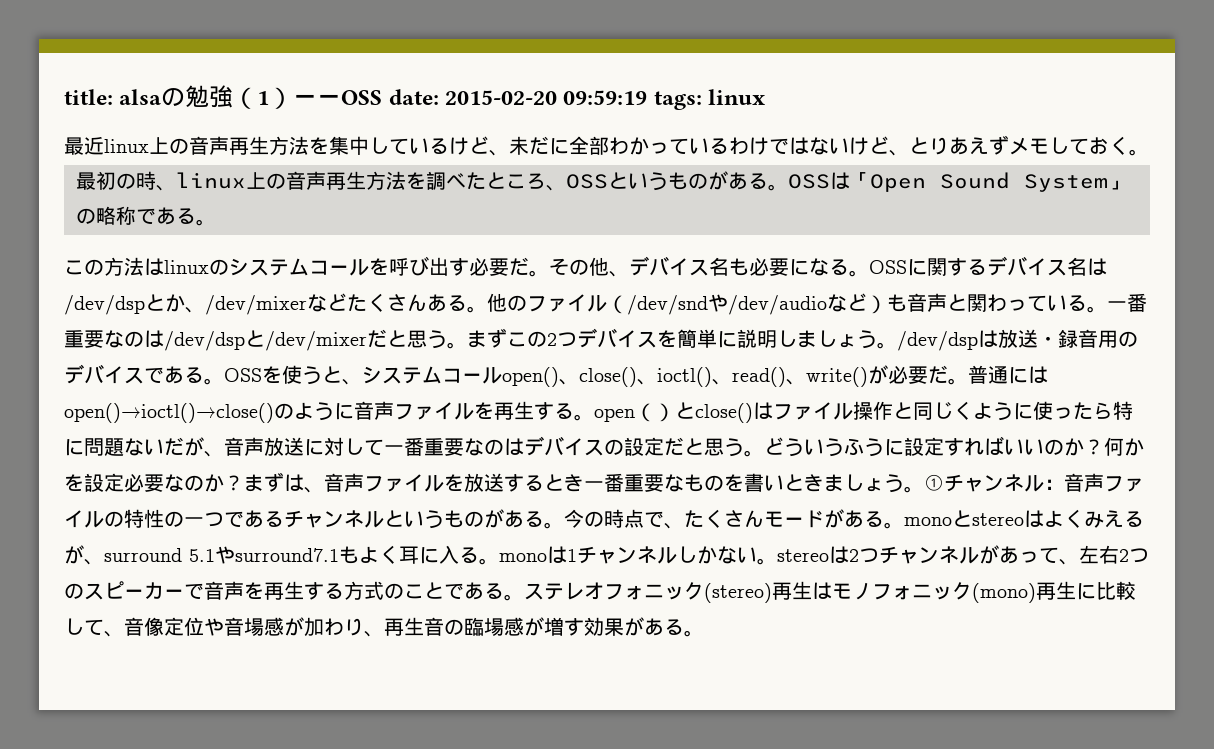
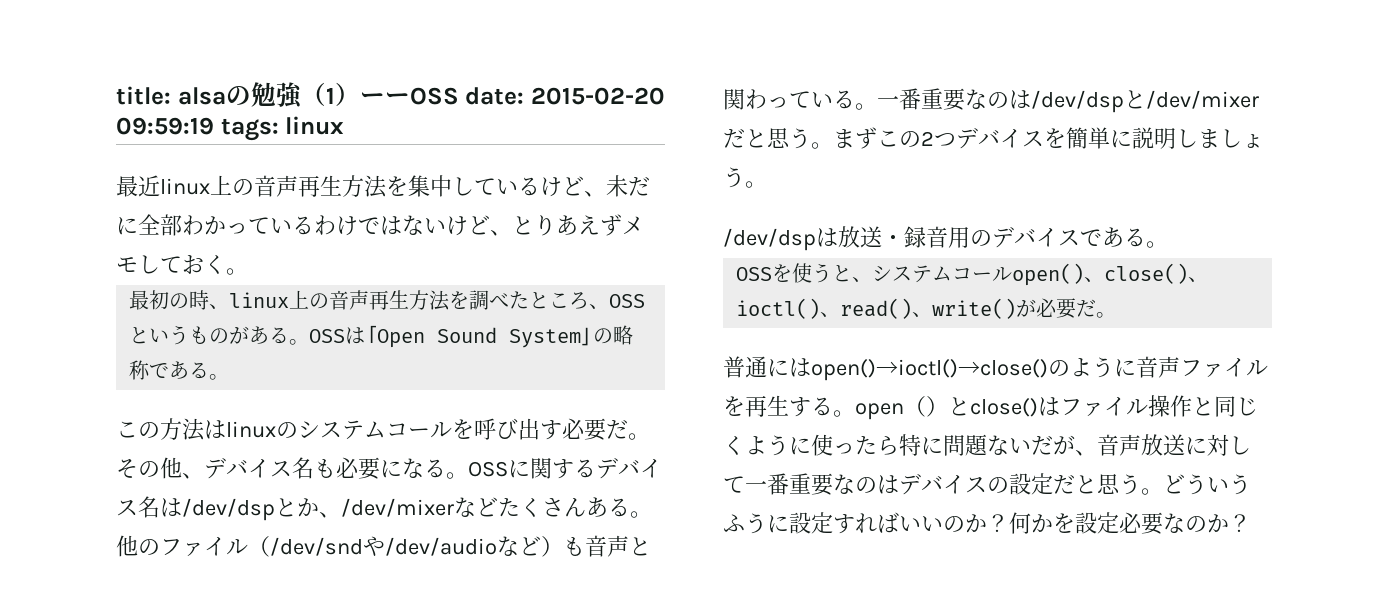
- まずこの2つデバイスを簡単に説明しましょう。/dev/dspは放送・録音用のデバイスである。OSSを使うと、システムコールopen()、close()、ioctl()、read()、write()が必要だ。普通にはopen()→ioctl()→close()のように音声ファイルを再生する。open（）とclose()はファイル操作と同じくように使ったら特に問題ないだが、音声放送に対して一番重要なのはデバイスの設定だと思う。
+ まずこの2つデバイスを簡単に説明しましょう。
+ /dev/dspは放送・録音用のデバイスである。
+ OSSを使うと、システムコールopen()、close()、ioctl()、read()、write()が必要だ。
+ 普通にはopen()→ioctl()→close()のように音声ファイルを再生する。open（）とclose()はファイル操作と同じくように使ったら特に問題ないだが、音声放送に対して一番重要なのはデバイスの設定だと思う。
- まずは、音声ファイルを放送するとき一番重要なものを書いときましょう。①チャンネル：音声ファイルの特性の一つであるチャンネルというものがある。今の時点で、たくさんモードがある。monoとstereoはよくみえるが、surround 5.1やsurround7.1もよく耳に入る。monoは1チャンネルしかない。stereoは2つチャンネルがあって、左右2つのスピーカーで音声を再生する方式のことである。ステレオフォニック(stereo)再生はモノフォニック(mono)再生に比較して、音像定位や音場感が加わり、再生音の臨場感が増す効果がある。

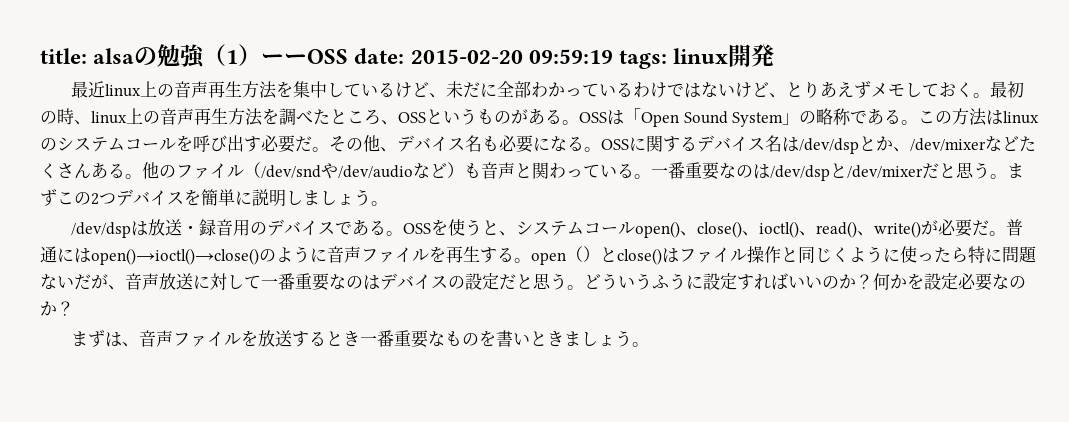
- title: alsaの勉強（1）ーーOSS date: 2015-02-20 09:59:19 tags: linux
+ title: alsaの勉強（1）ーーOSS date: 2015-02-20 09:59:19 tags: linux開発
- 最近linux上の音声再生方法を集中しているけど、未だに全部わかっているわけではないけど、とりあえずメモしておく。
- 最初の時、linux上の音声再生方法を調べたところ、OSSというものがある。
+ 最近linux上の音声再生方法を集中しているけど、未だに全部わかっているわけではないけど、とりあえずメモしておく。最初の時、linux上の音声再生方法を調べたところ、OSSというものがある。
- OSSは「Open Sound System」の略称である。
- この方法はlinuxのシステムコールを呼び出す必要だ。
+ OSSは「Open Sound System」の略称である。この方法はlinuxのシステムコールを呼び出す必要だ。
- /dev/dspは放送・録音用のデバイスである。
- OSSを使うと、システムコールopen()、close()、ioctl()、read()、write()が必要だ。
- 普通にはopen()→ioctl()→close()のように音声ファイルを再生する。open（）とclose()はファイル操作と同じくように使ったら特に問題ないだが、音声放送に対して一番重要なのはデバイスの設定だと思う。
+ /dev/dspは放送・録音用のデバイスである。OSSを使うと、システムコールopen()、close()、ioctl()、read()、write()が必要だ。普通にはopen()→ioctl()→close()のように音声ファイルを再生する。open（）とclose()はファイル操作と同じくように使ったら特に問題ないだが、音声放送に対して一番重要なのはデバイスの設定だと思う。
+ まずは、音声ファイルを放送するとき一番重要なものを書いときましょう。

